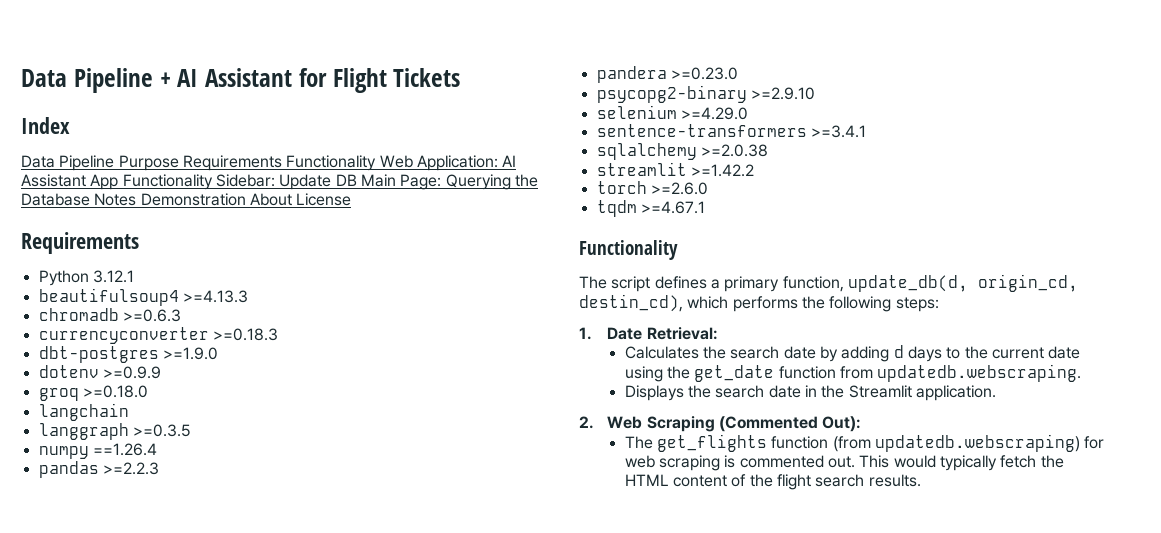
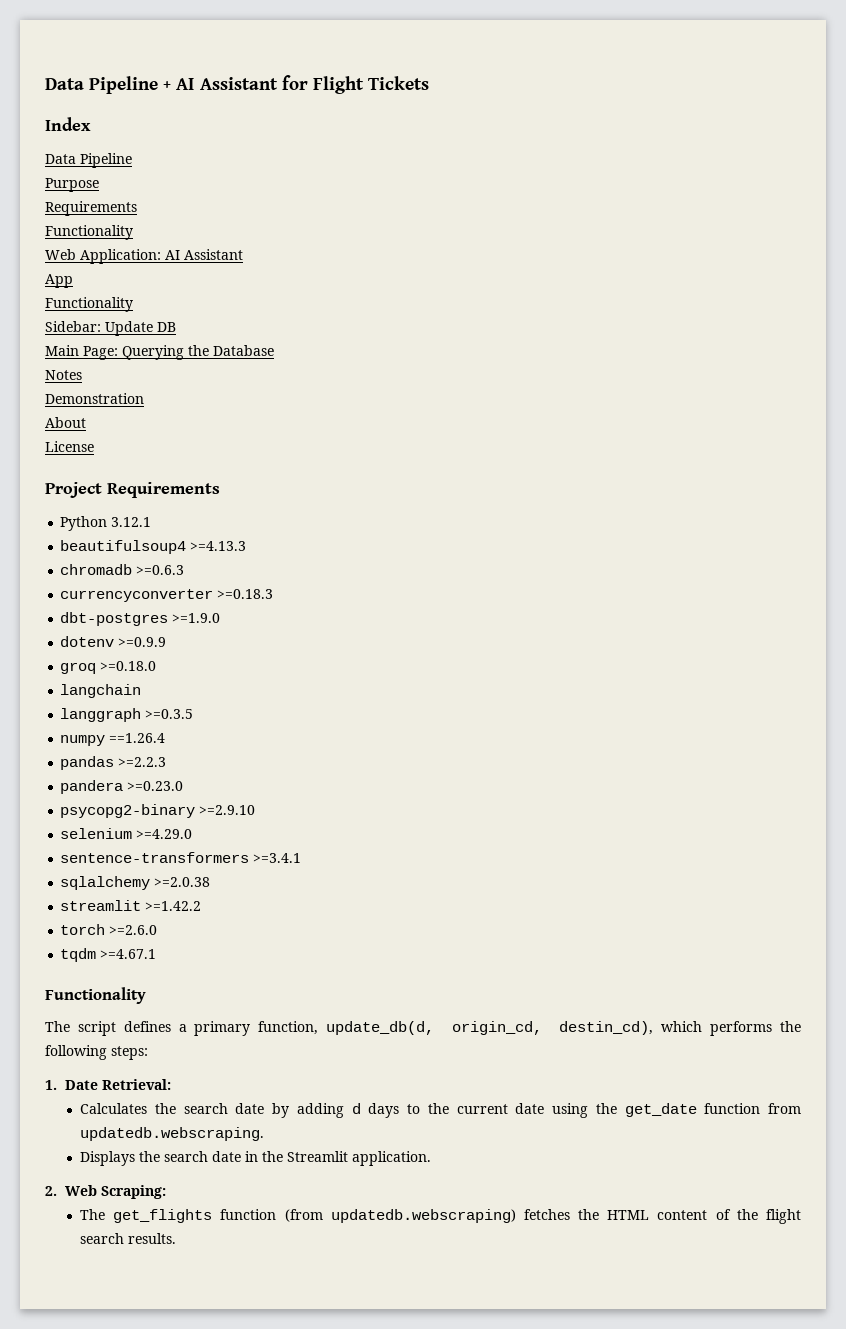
  Index
- Data Pipeline Purpose Requirements Functionality Web Application: AI Assistant App Functionality Sidebar: Update DB Main Page: Querying the Database Notes Demonstration About License
+ Data Pipeline
+ Purpose
  Requirements
+ Functionality
+ Web Application: AI Assistant
+ App
+ Functionality
+ Sidebar: Update DB
+ Main Page: Querying the Database
+ Notes
+ Demonstration
+ About
+ License
+ Project Requirements
- 2. Web Scraping (Commented Out):
+ 2. Web Scraping:
- The get_flights function (from updatedb.webscraping) for web scraping is commented out. This would typically fetch the HTML content of the flight search results.
+ The get_flights function (from updatedb.webscraping) fetches the HTML content of the flight search results.

